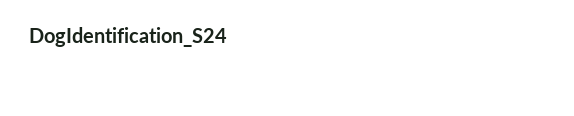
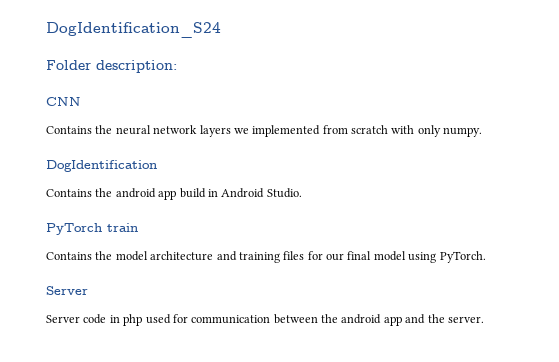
+ Folder description:
+ CNN
+ Contains the neural network layers we implemented from scratch with only numpy.
+ DogIdentification
+ Contains the android app build in Android Studio.
+ PyTorch train
+ Contains the model architecture and training files for our final model using PyTorch.
+ Server
+ Server code in php used for communication between the android app and the server.

